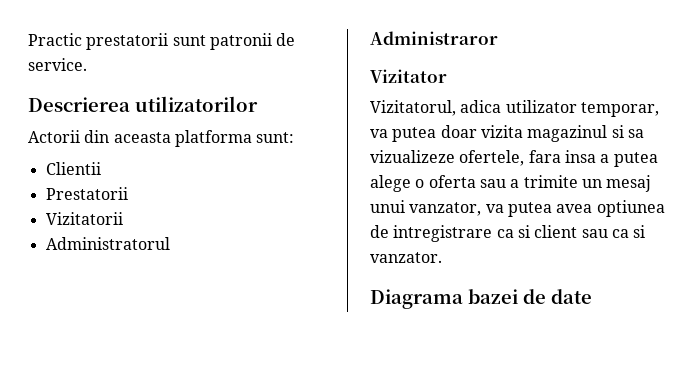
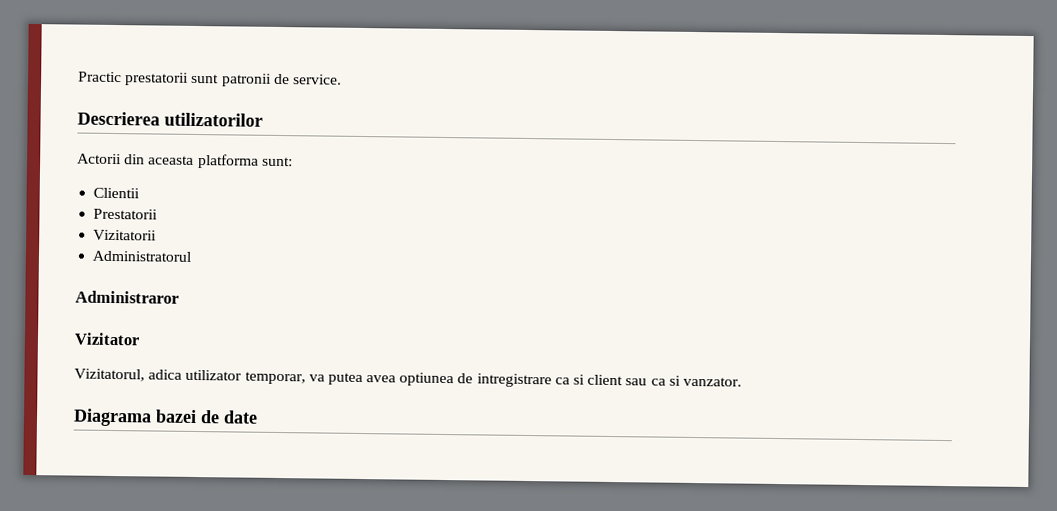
- Vizitatorul, adica utilizator temporar, va putea doar vizita magazinul si sa vizualizeze ofertele, fara insa a putea alege o oferta sau a trimite un mesaj unui vanzator, va putea avea optiunea de intregistrare ca si client sau ca si vanzator.
+ Vizitatorul, adica utilizator temporar, va putea avea optiunea de intregistrare ca si client sau ca si vanzator.

